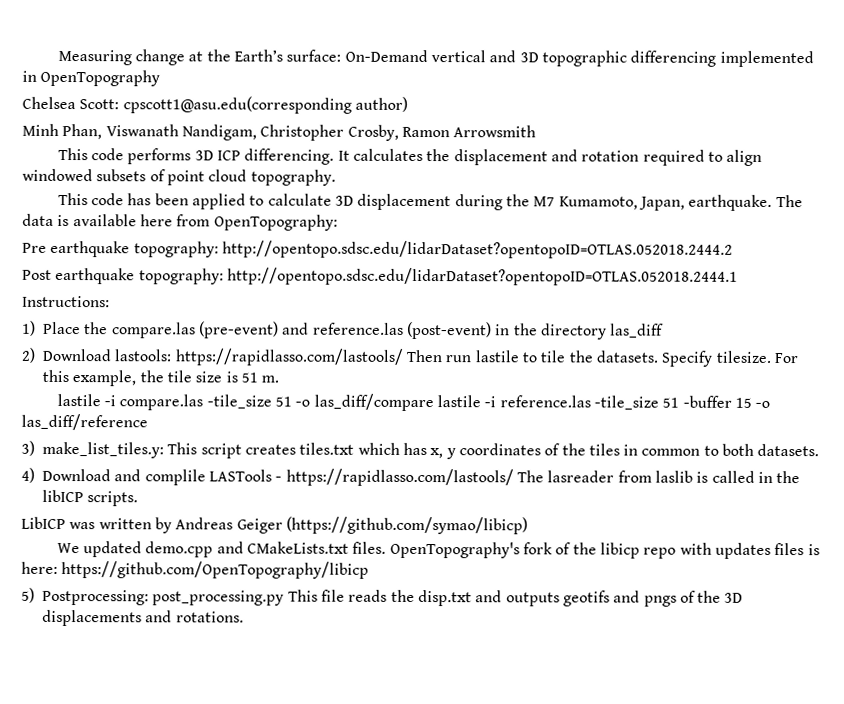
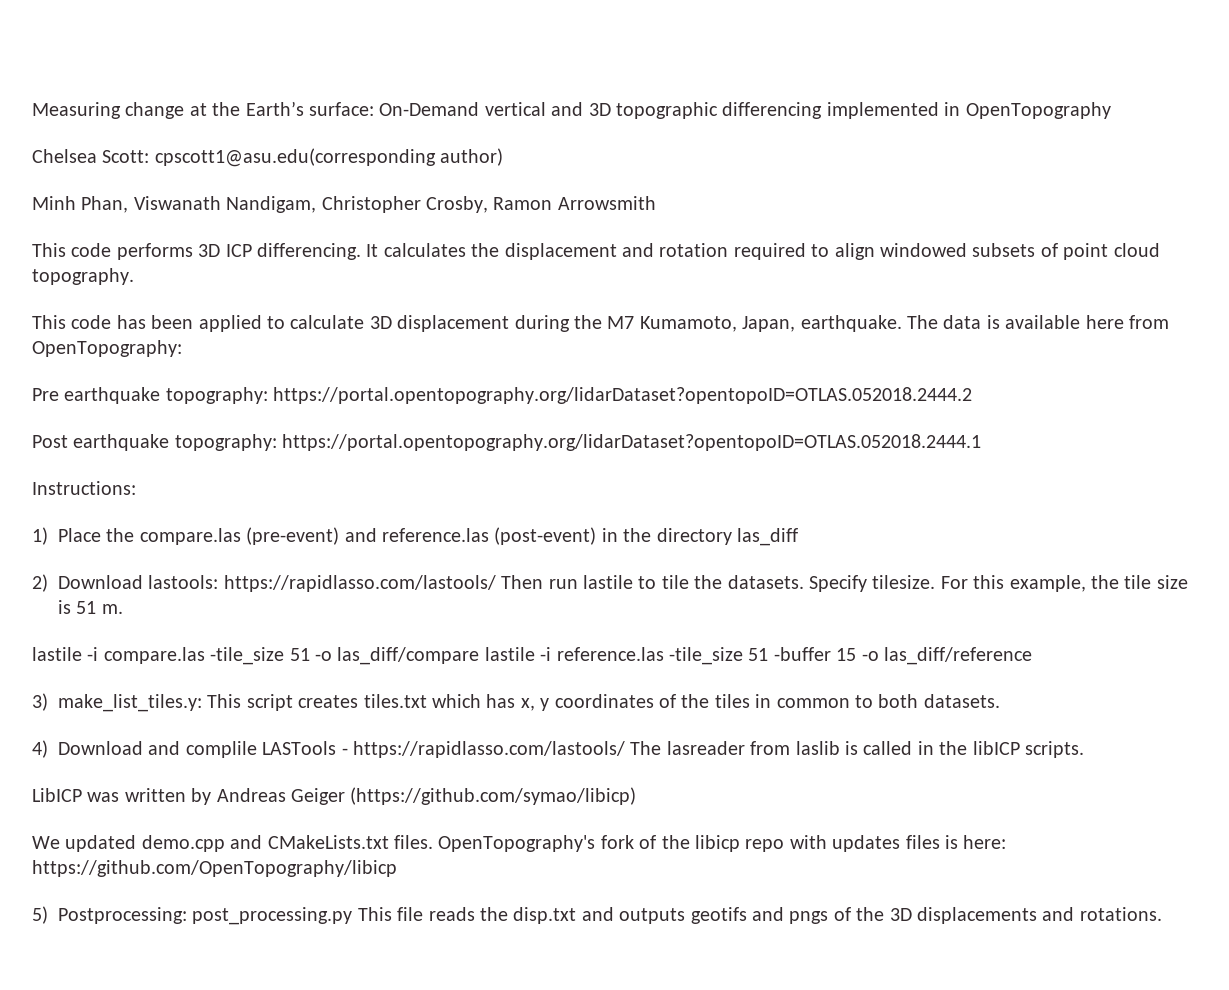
- Pre earthquake topography: http://opentopo.sdsc.edu/lidarDataset?opentopoID=OTLAS.052018.2444.2
+ Pre earthquake topography: https://portal.opentopography.org/lidarDataset?opentopoID=OTLAS.052018.2444.2
- Post earthquake topography: http://opentopo.sdsc.edu/lidarDataset?opentopoID=OTLAS.052018.2444.1
+ Post earthquake topography: https://portal.opentopography.org/lidarDataset?opentopoID=OTLAS.052018.2444.1

